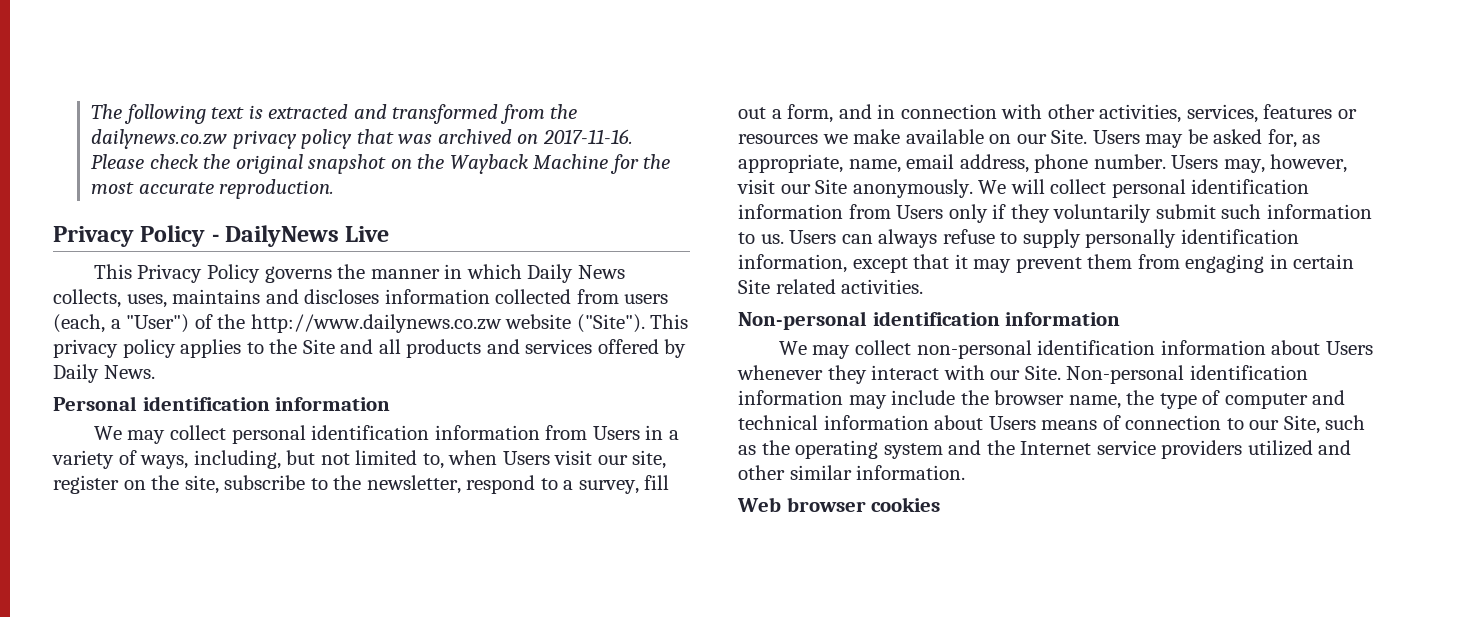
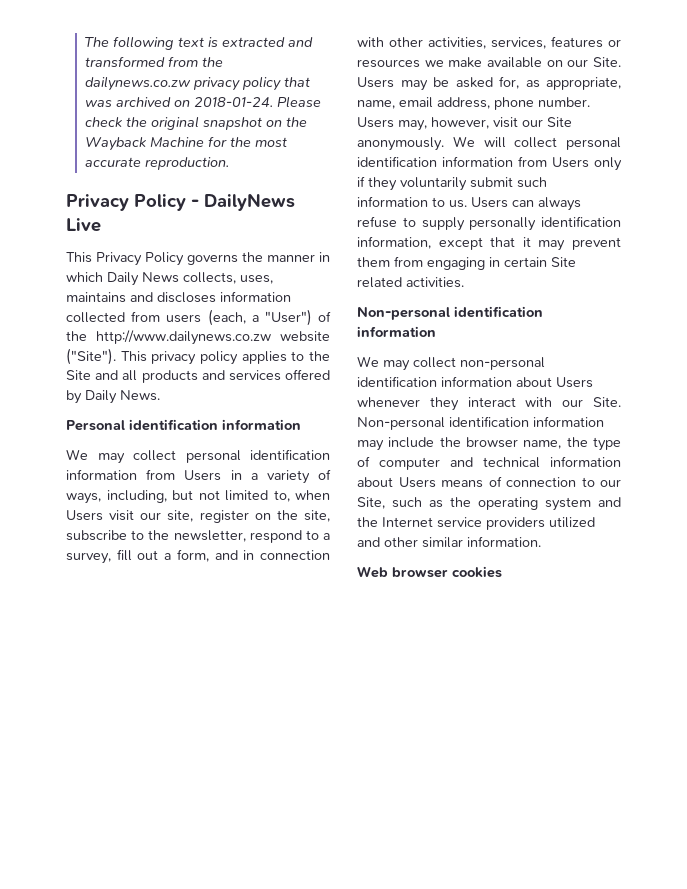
- The following text is extracted and transformed from the dailynews.co.zw privacy policy that was archived on 2017-11-16.
+ The following text is extracted and transformed from the dailynews.co.zw privacy policy that was archived on 2018-01-24.

